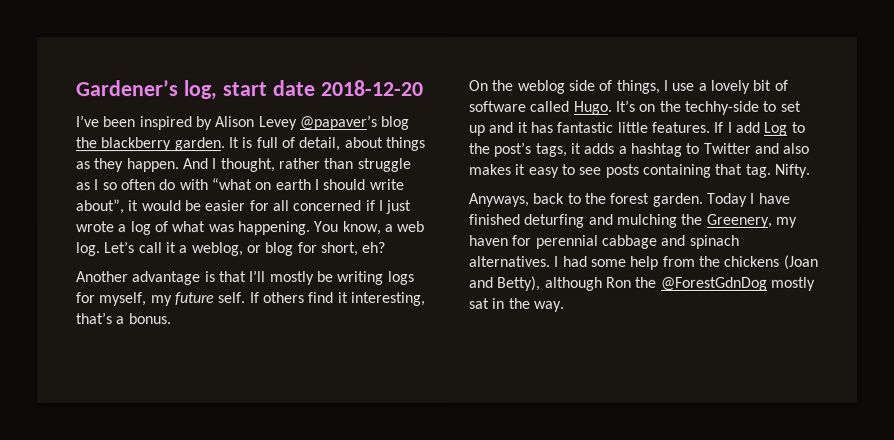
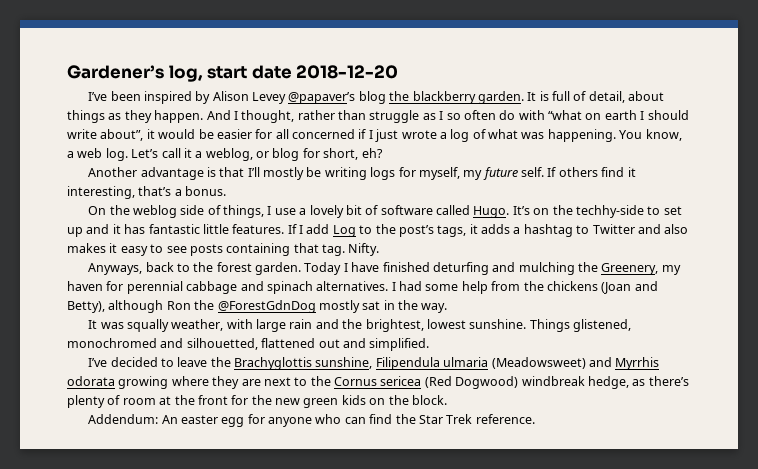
+ It was squally weather, with large rain and the brightest, lowest sunshine. Things glistened, monochromed and silhouetted, flattened out and simplified.
+ I’ve decided to leave the Brachyglottis sunshine, Filipendula ulmaria (Meadowsweet) and Myrrhis odorata growing where they are next to the Cornus sericea (Red Dogwood) windbreak hedge, as there’s plenty of room at the front for the new green kids on the block.
+ Addendum: An easter egg for anyone who can find the Star Trek reference.

